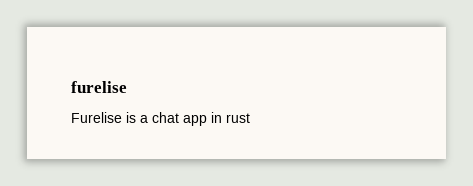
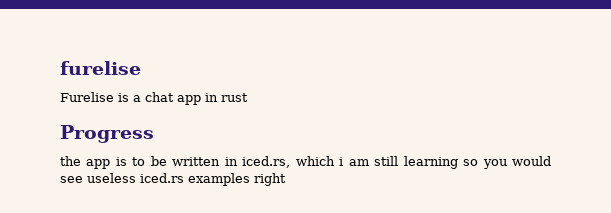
+ Progress
+ the app is to be written in iced.rs, which i am still learning so you would see useless iced.rs examples right

